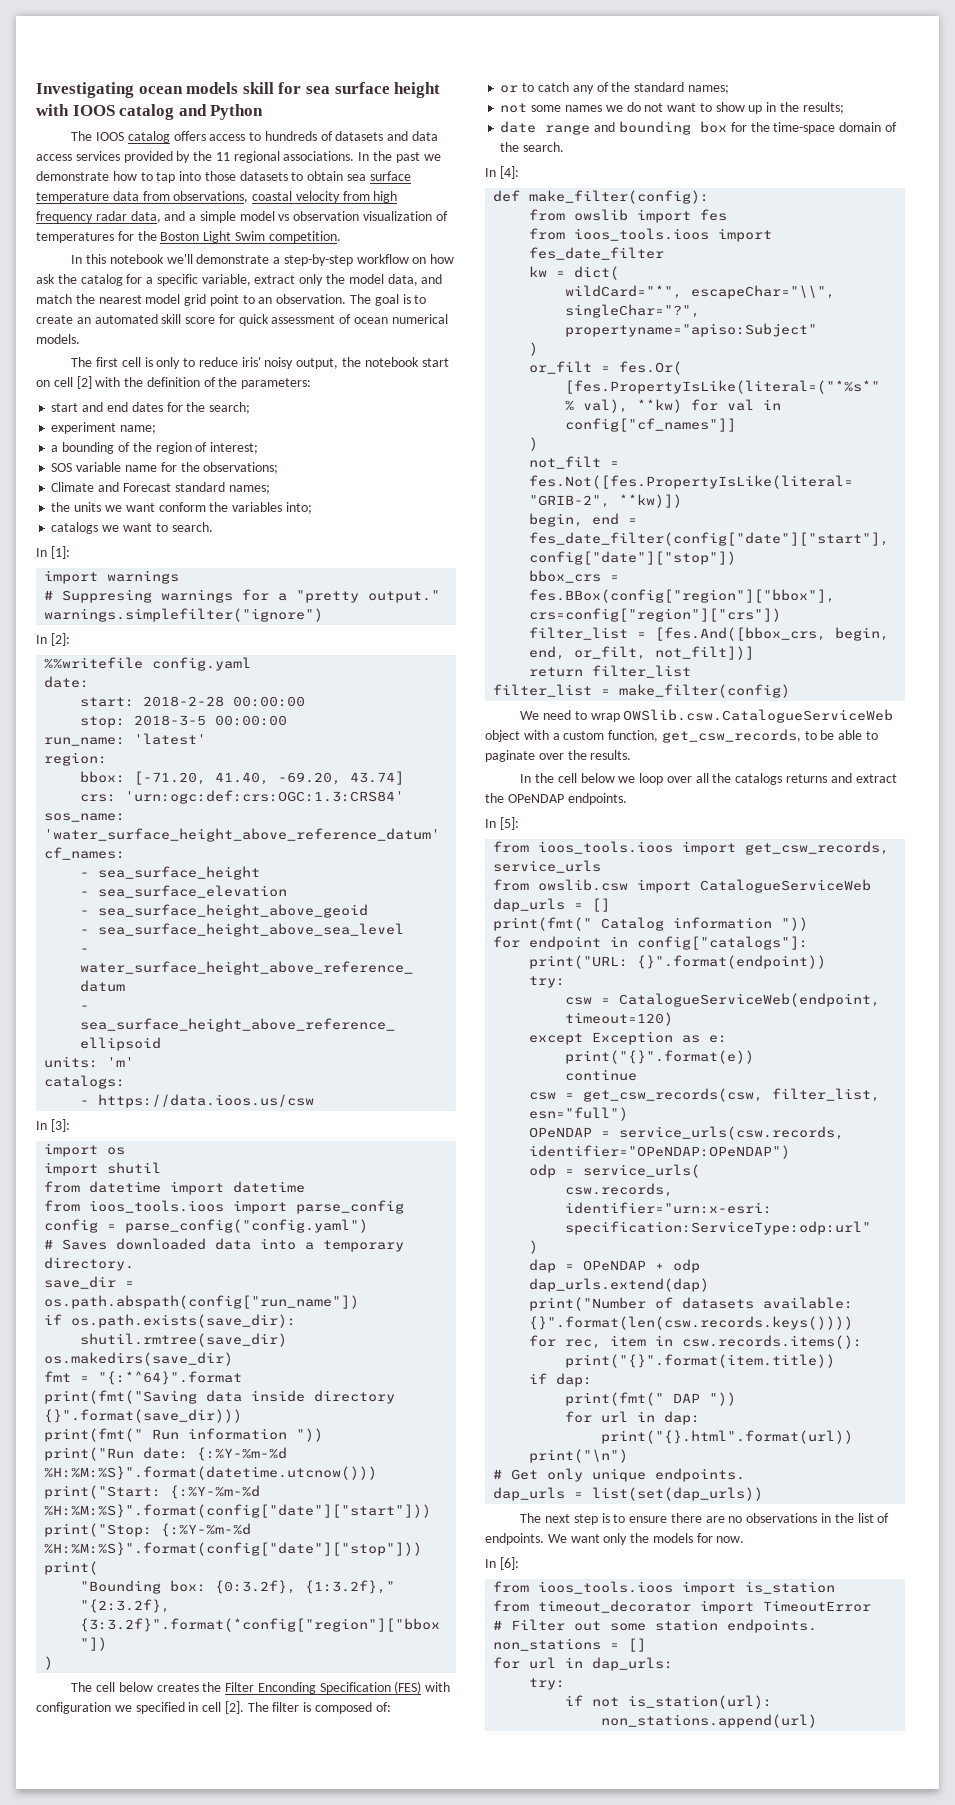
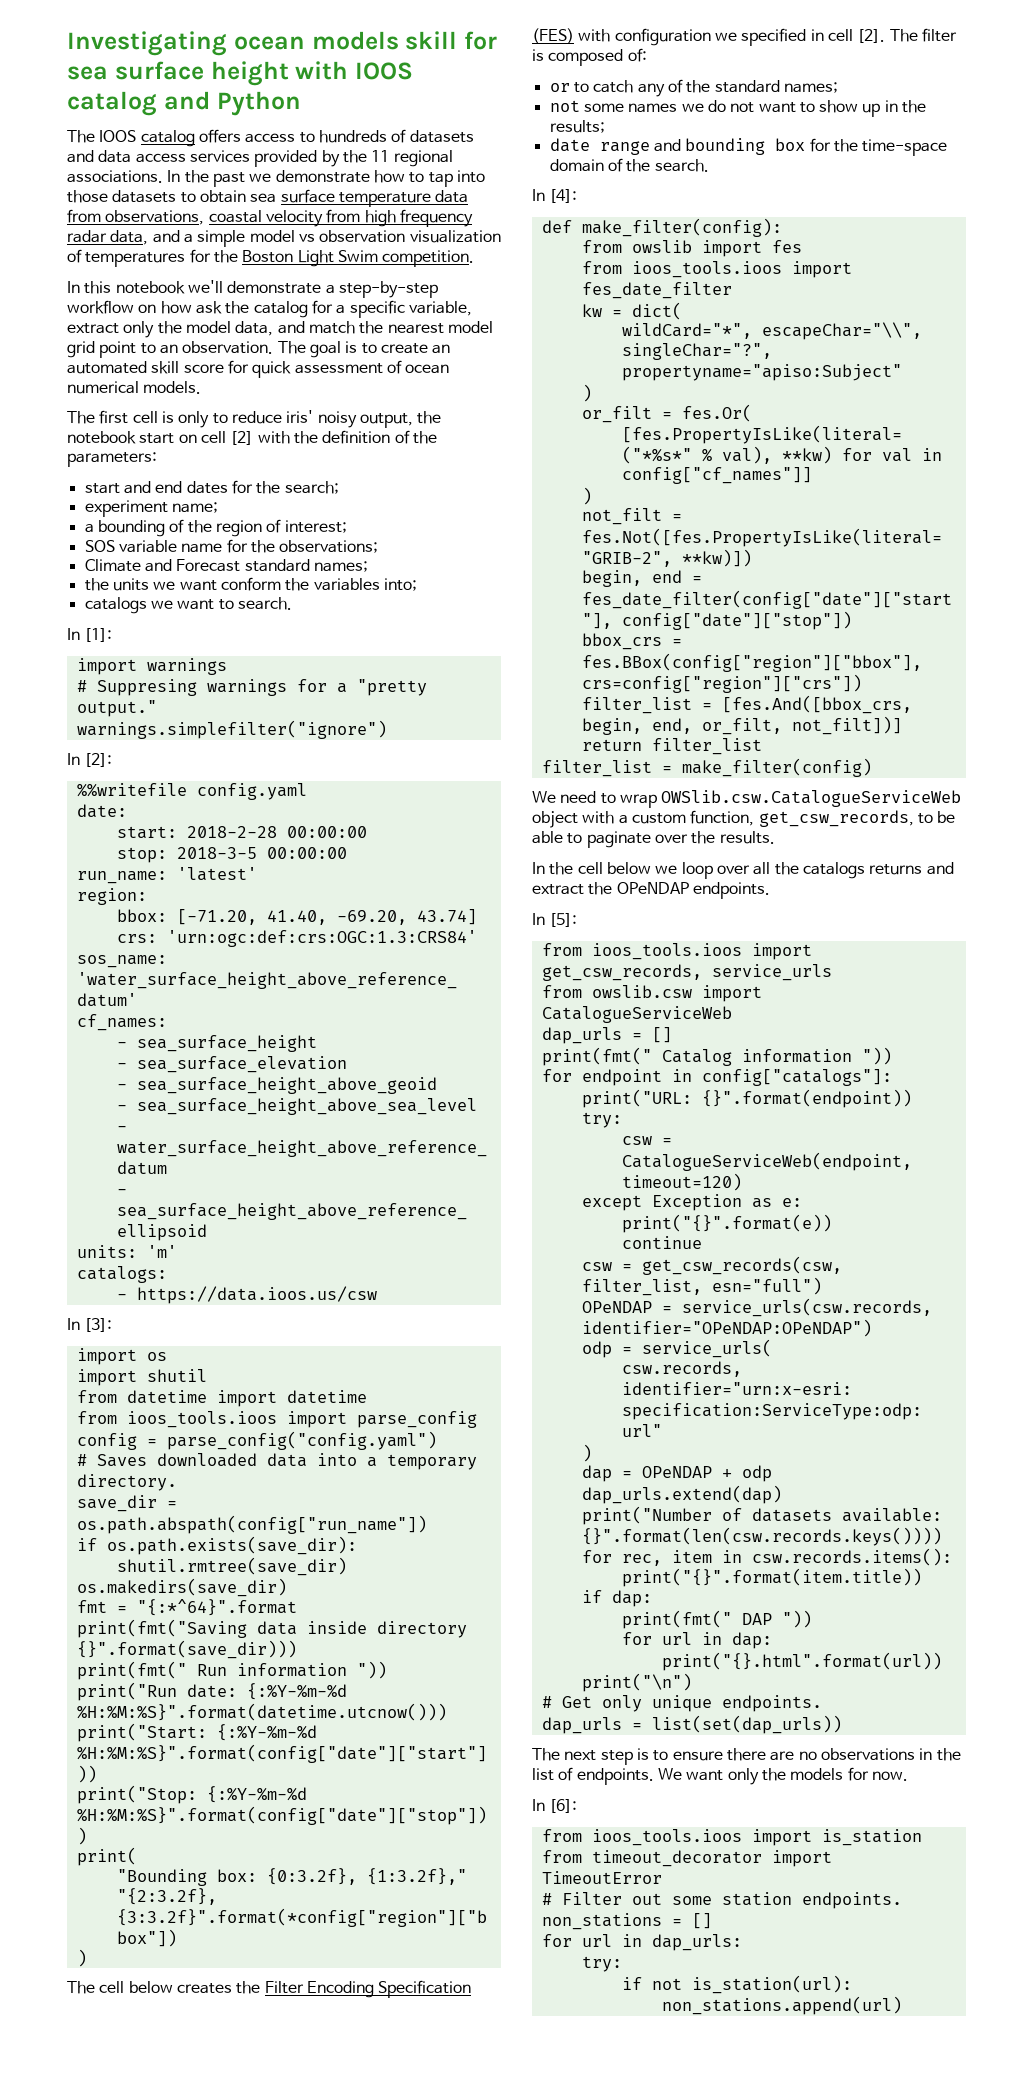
- The cell below creates the Filter Enconding Specification (FES) with configuration we specified in cell [2].
+ The cell below creates the Filter Encoding Specification (FES) with configuration we specified in cell [2].

